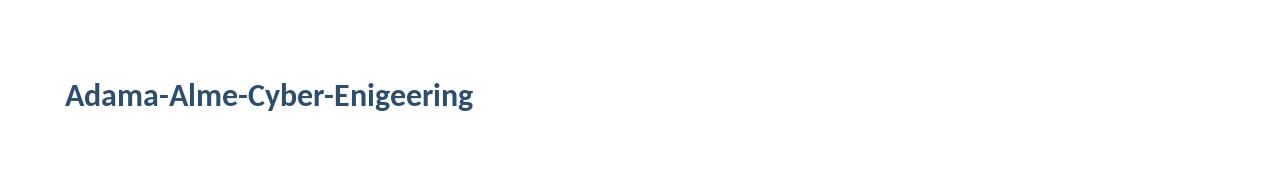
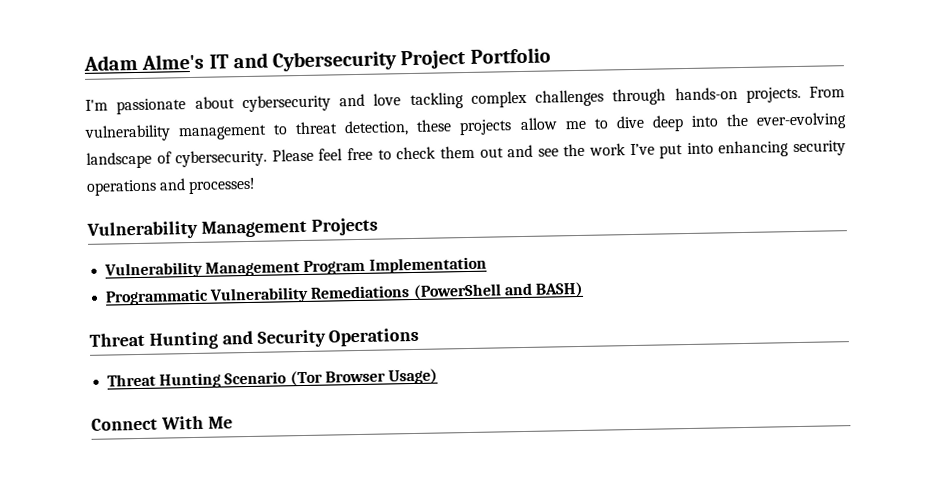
- Adama-Alme-Cyber-Enigeering
+ Adam Alme's IT and Cybersecurity Project Portfolio
+ I'm passionate about cybersecurity and love tackling complex challenges through hands-on projects. From vulnerability management to threat detection, these projects allow me to dive deep into the ever-evolving landscape of cybersecurity. Please feel free to check them out and see the work I’ve put into enhancing security operations and processes!
+ Vulnerability Management Projects
+ Vulnerability Management Program Implementation
+ Programmatic Vulnerability Remediations (PowerShell and BASH)
+ Threat Hunting and Security Operations
+ Threat Hunting Scenario (Tor Browser Usage)
+ Connect With Me

